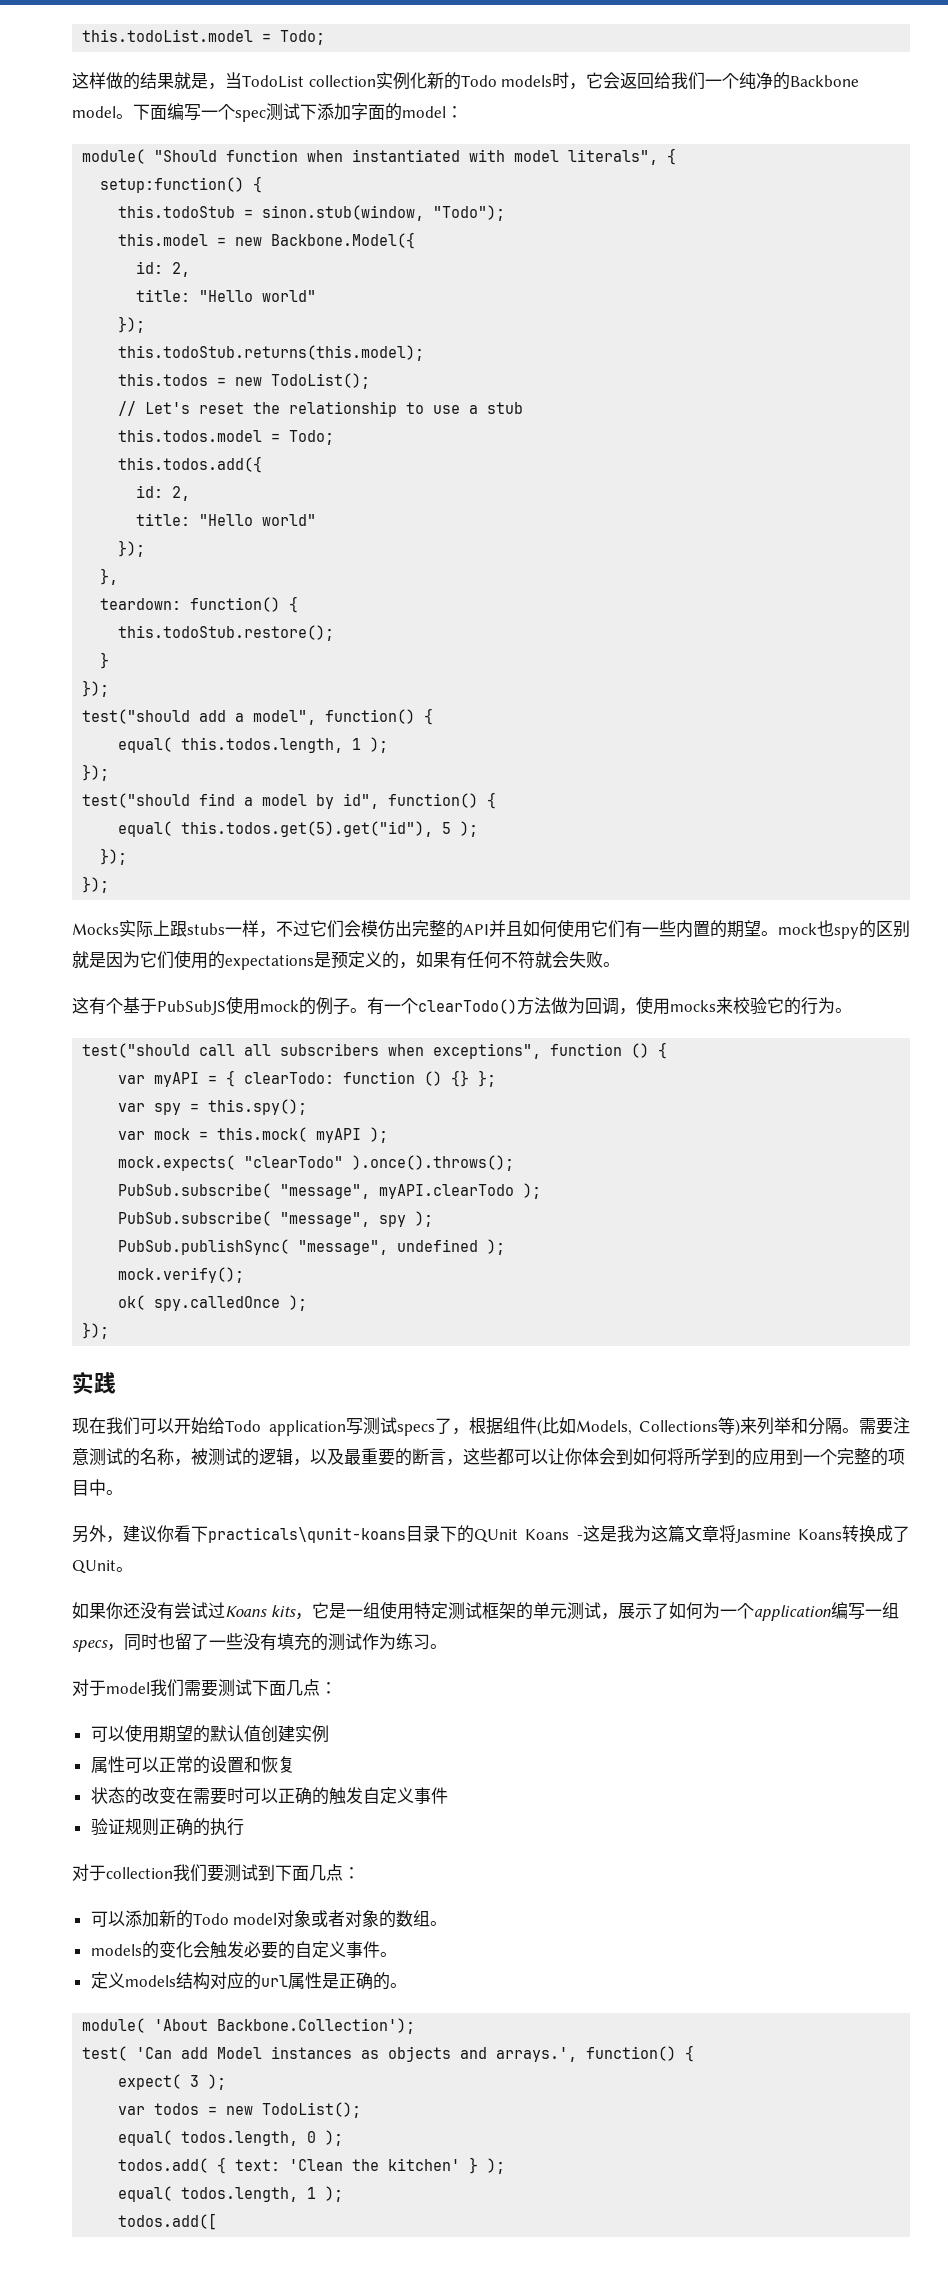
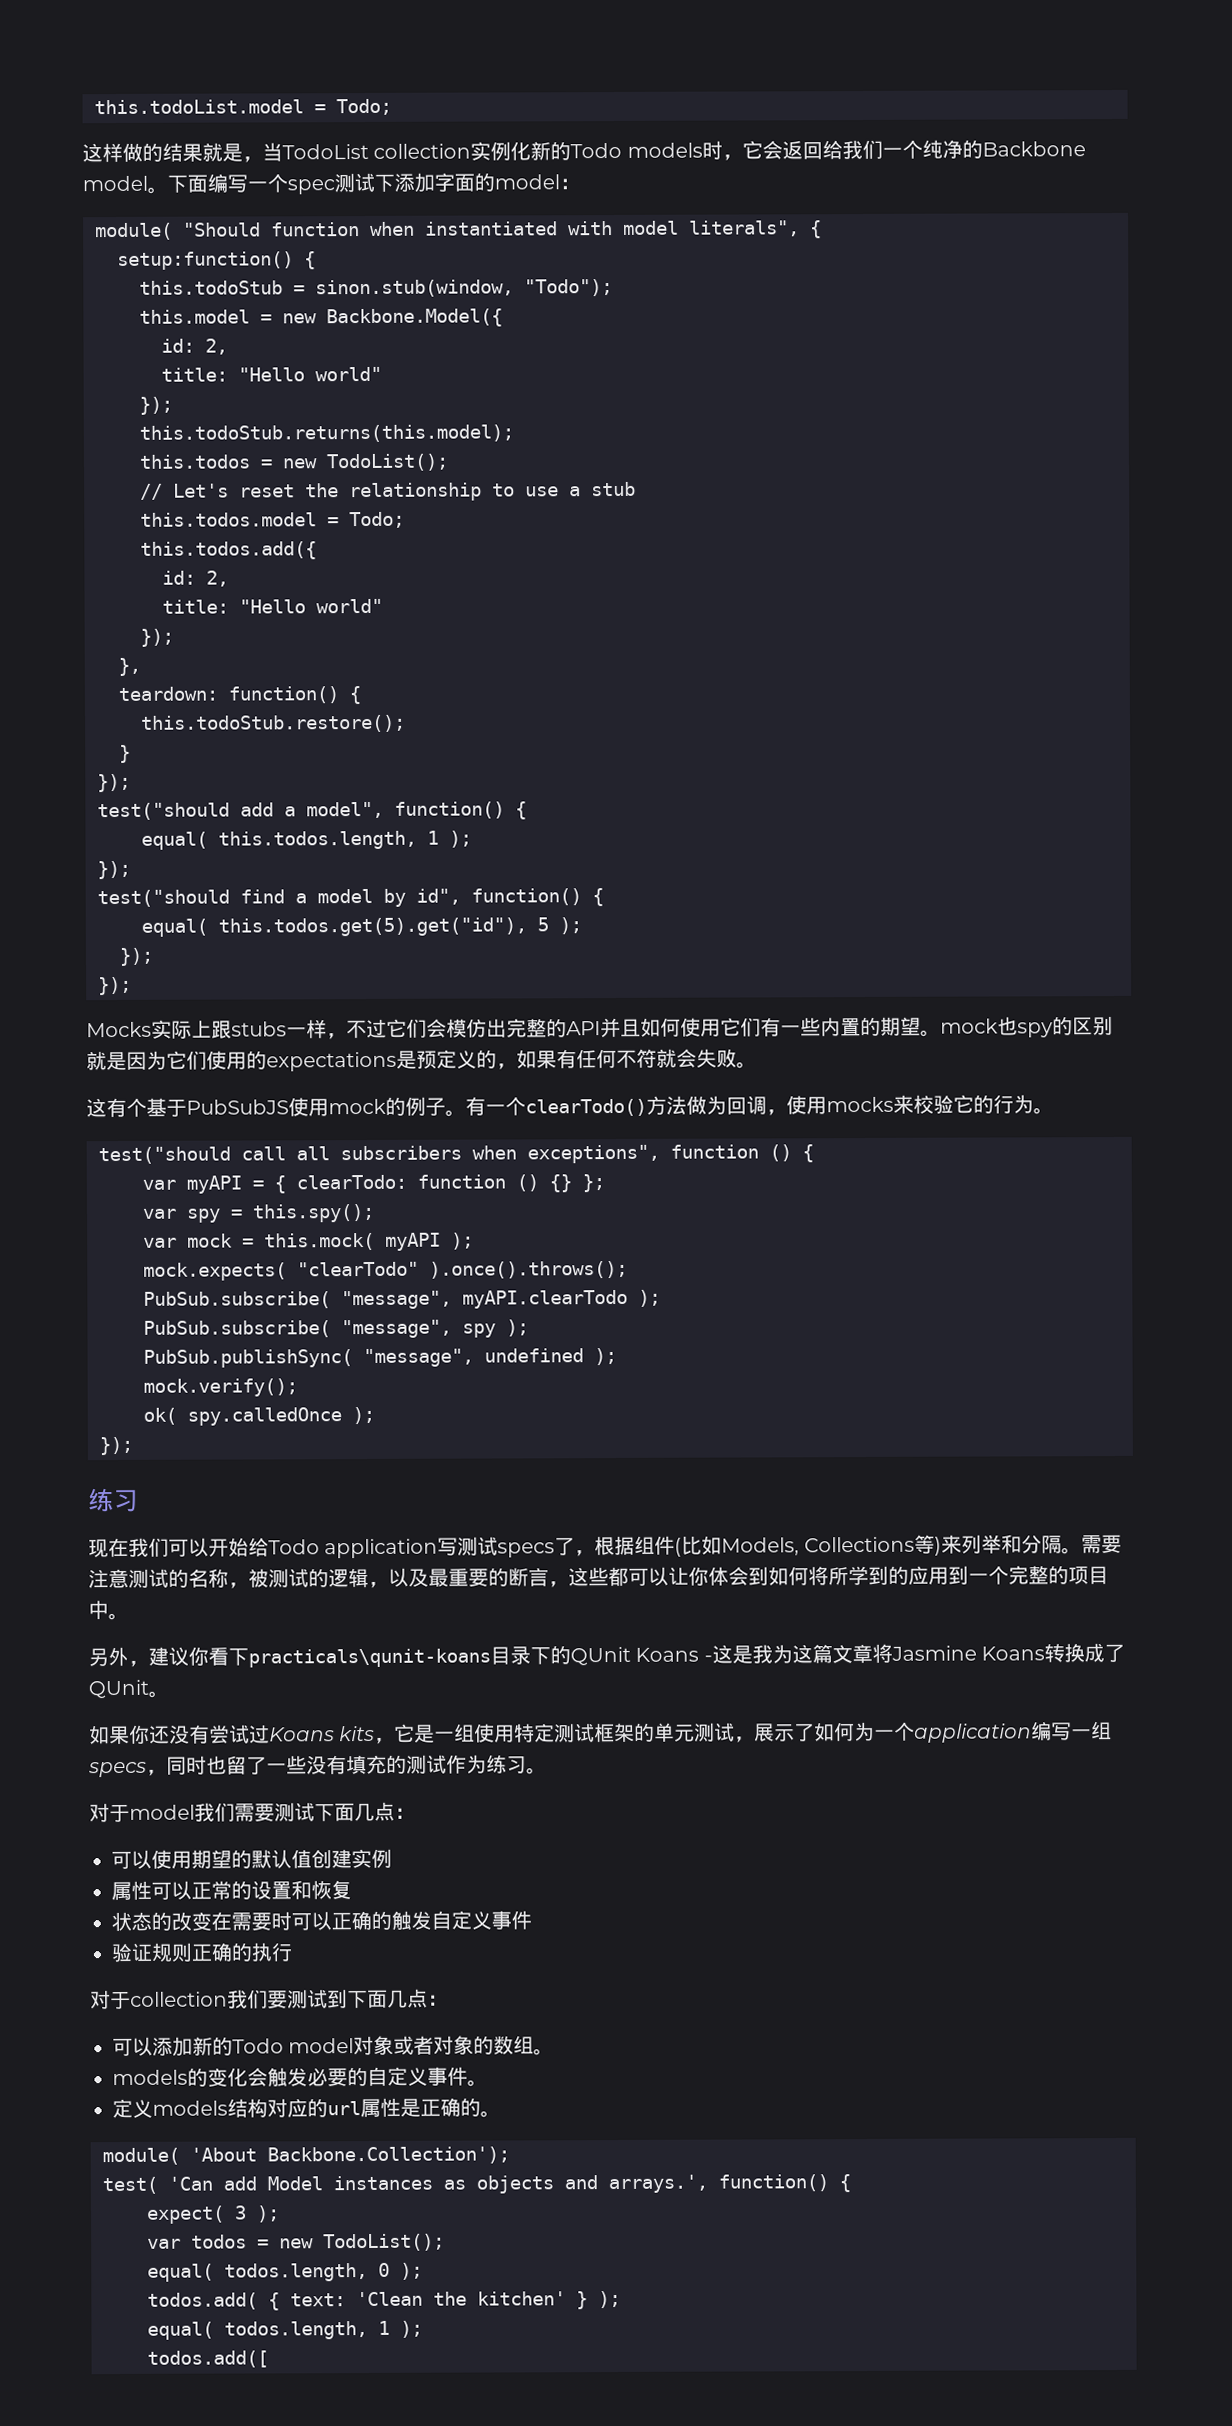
  ok( spy.calledOnce );
  });
- 实践
+ 练习

